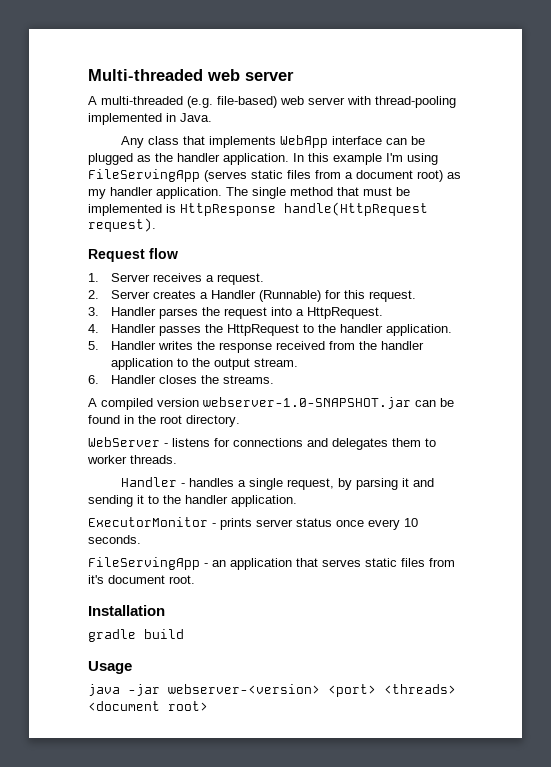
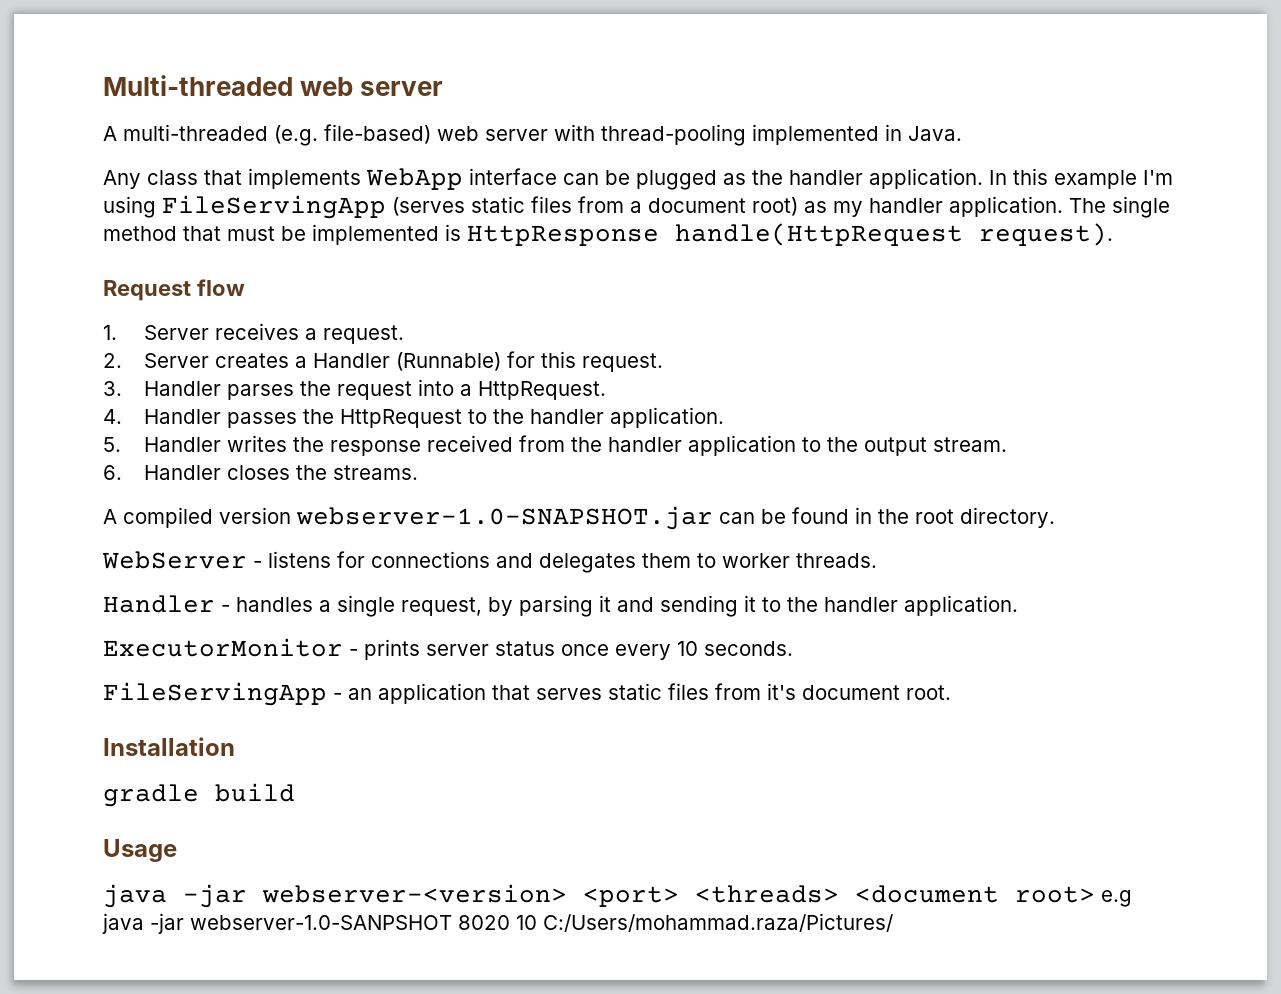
- java -jar webserver-<version> <port> <threads> <document root>
+ java -jar webserver-<version> <port> <threads> <document root> e.g java -jar webserver-1.0-SANPSHOT 8020 10 C:/Users/mohammad.raza/Pictures/

